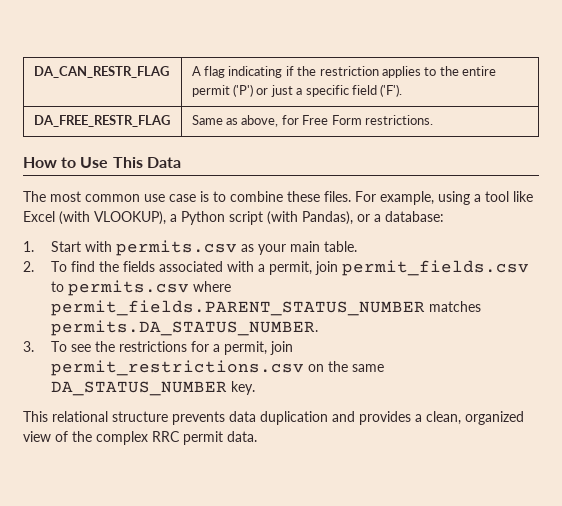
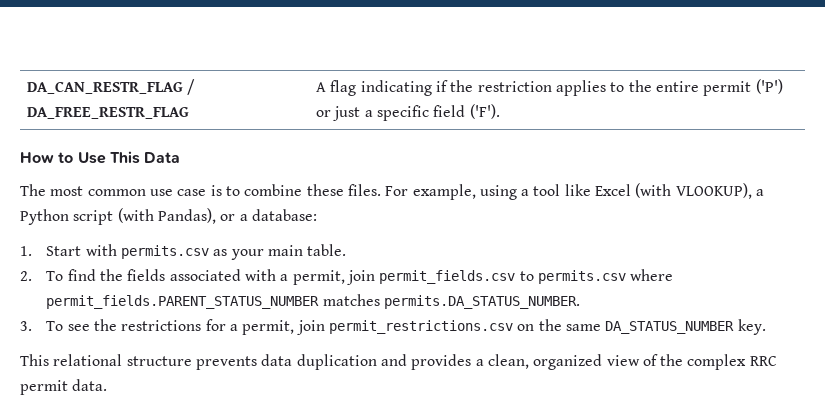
- DA_CAN_RESTR_FLAG | A flag indicating if the restriction applies to the entire permit ('P') or just a specific field ('F').
+ DA_CAN_RESTR_FLAG / DA_FREE_RESTR_FLAG | A flag indicating if the restriction applies to the entire permit ('P') or just a specific field ('F').
- DA_FREE_RESTR_FLAG | Same as above, for Free Form restrictions.

